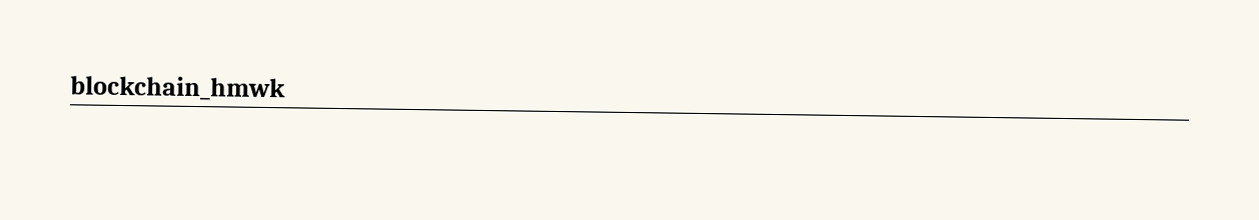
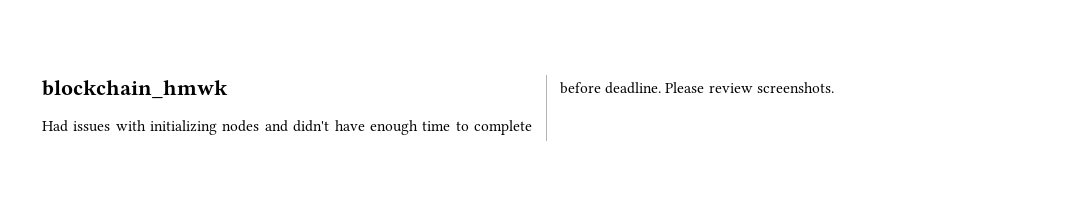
+ Had issues with initializing nodes and didn't have enough time to complete before deadline. Please review screenshots.

